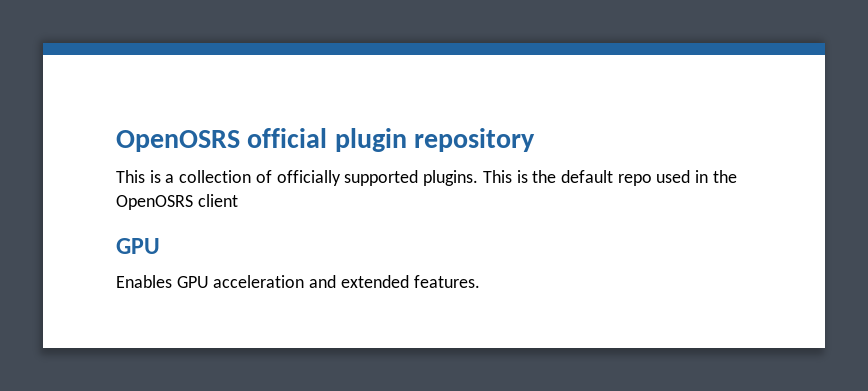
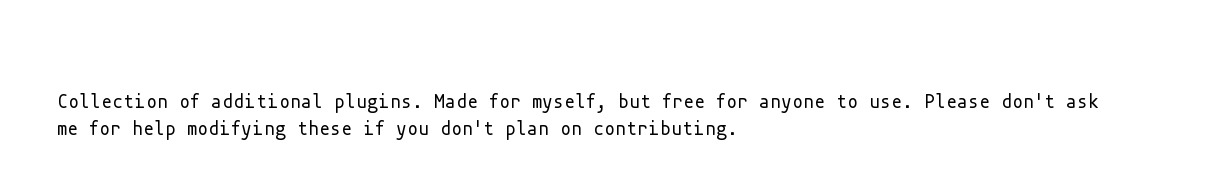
- OpenOSRS official plugin repository
- This is a collection of officially supported plugins. This is the default repo used in the OpenOSRS client
- GPU
- Enables GPU acceleration and extended features.
+ Collection of additional plugins. Made for myself, but free for anyone to use. Please don't ask me for help modifying these if you don't plan on contributing.

